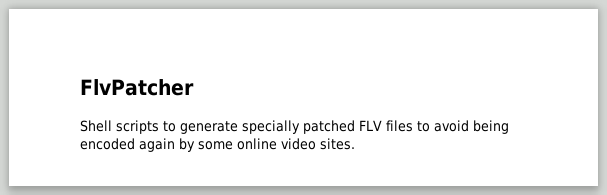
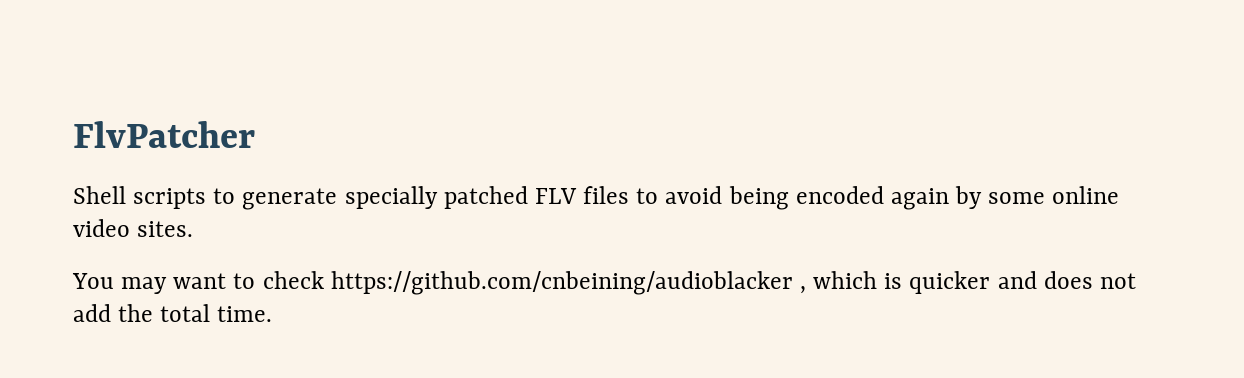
+ You may want to check https://github.com/cnbeining/audioblacker , which is quicker and does not add the total time.

